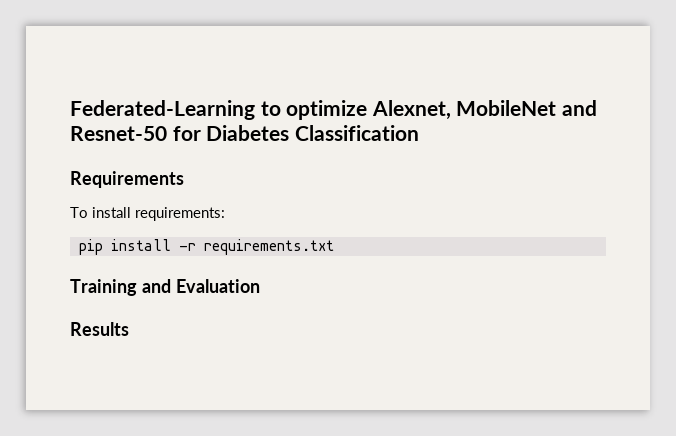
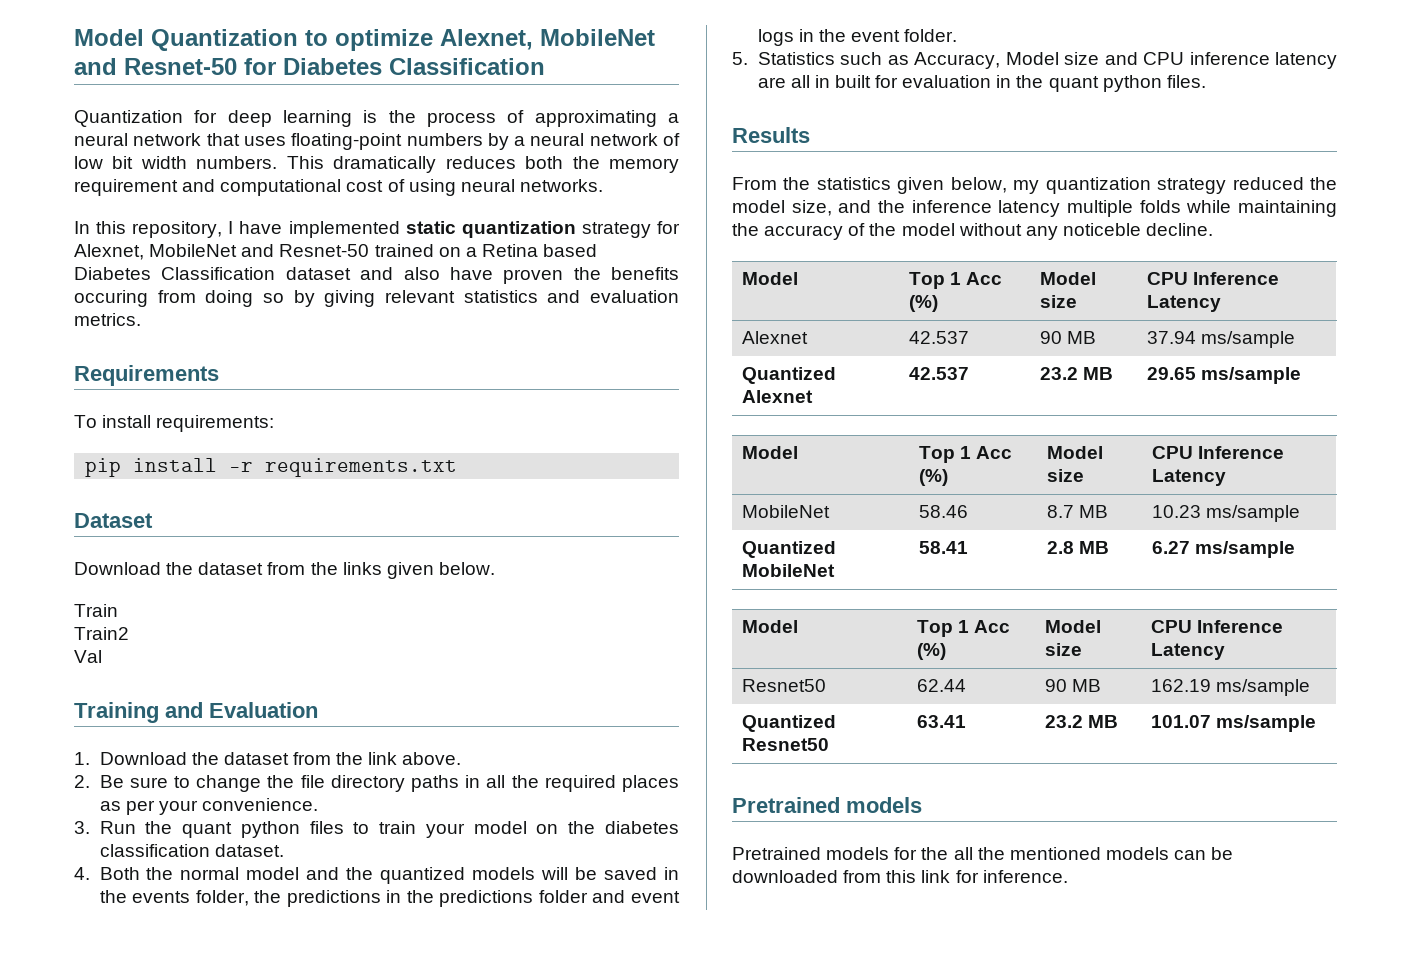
- Federated-Learning to optimize Alexnet, MobileNet and Resnet-50 for Diabetes Classification
+ Model Quantization to optimize Alexnet, MobileNet and Resnet-50 for Diabetes Classification
+ Quantization for deep learning is the process of approximating a neural network that uses floating-point numbers by a neural network of low bit width numbers. This dramatically reduces both the memory requirement and computational cost of using neural networks.
+ In this repository, I have implemented static quantization strategy for Alexnet, MobileNet and Resnet-50 trained on a Retina based Diabetes Classification dataset and also have proven the benefits occuring from doing so by giving relevant statistics and evaluation metrics.
+ Dataset
+ Download the dataset from the links given below.
+ Train
+ Train2
+ Val
  Training and Evaluation
+ 1. Download the dataset from the link above.
+ 2. Be sure to change the file directory paths in all the required places as per your convenience.
+ 3. Run the quant python files to train your model on the diabetes classification dataset.
+ 4. Both the normal model and the quantized models will be saved in the events folder, the predictions in the predictions folder and event logs in the event folder.
+ 5. Statistics such as Accuracy, Model size and CPU inference latency are all in built for evaluation in the quant python files.
  Results
+ From the statistics given below, my quantization strategy reduced the model size, and the inference latency multiple folds while maintaining the accuracy of the model without any noticeble decline.
+ Model | Top 1 Acc (%) | Model size | CPU Inference Latency
+ Alexnet | 42.537 | 90 MB | 37.94 ms/sample
+ Quantized Alexnet | 42.537 | 23.2 MB | 29.65 ms/sample
+ Model | Top 1 Acc (%) | Model size | CPU Inference Latency
+ MobileNet | 58.46 | 8.7 MB | 10.23 ms/sample
+ Quantized MobileNet | 58.41 | 2.8 MB | 6.27 ms/sample
+ Model | Top 1 Acc (%) | Model size | CPU Inference Latency
+ Resnet50 | 62.44 | 90 MB | 162.19 ms/sample
+ Quantized Resnet50 | 63.41 | 23.2 MB | 101.07 ms/sample
+ Pretrained models
+ Pretrained models for the all the mentioned models can be downloaded from this link for inference.

